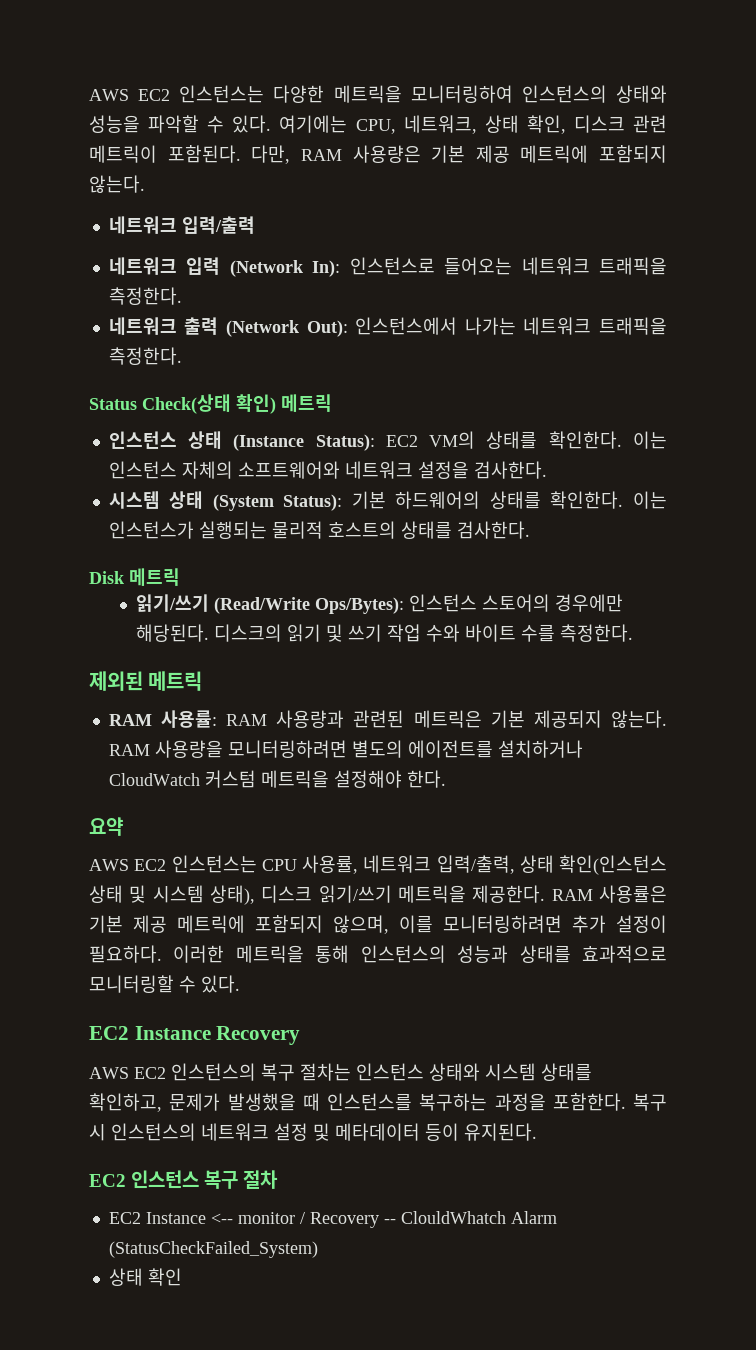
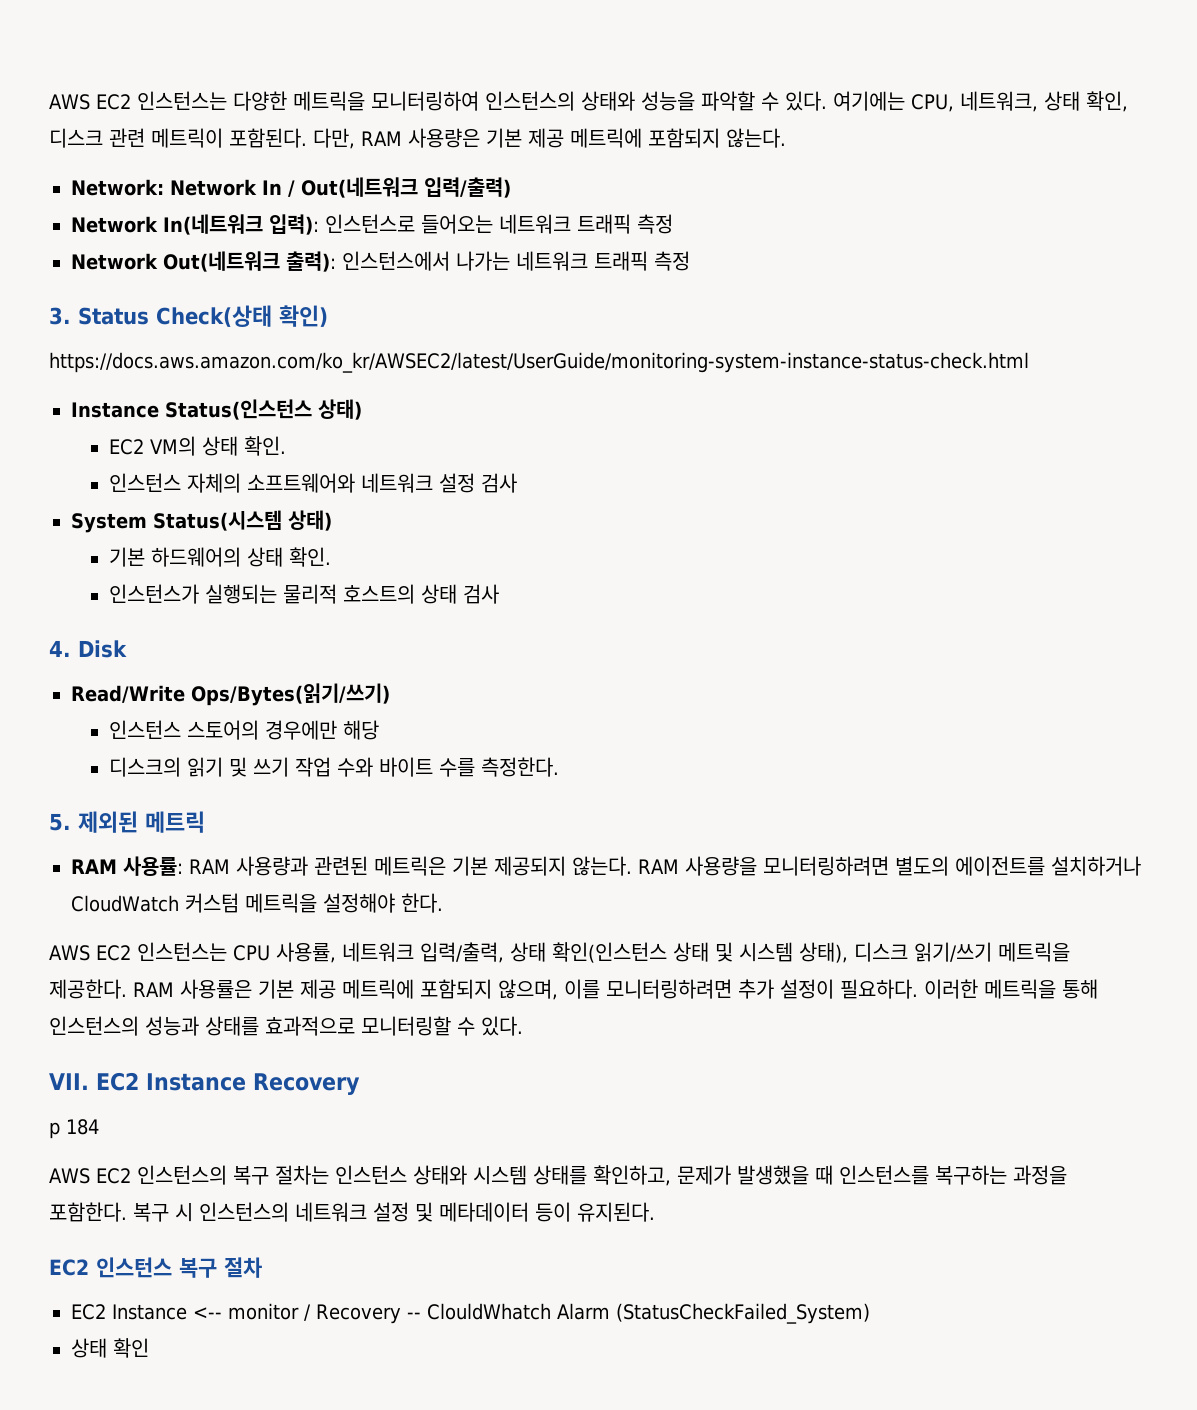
- 네트워크 입력/출력
- 네트워크 입력 (Network In): 인스턴스로 들어오는 네트워크 트래픽을 측정한다.
- 네트워크 출력 (Network Out): 인스턴스에서 나가는 네트워크 트래픽을 측정한다.
- Status Check(상태 확인) 메트릭
- 인스턴스 상태 (Instance Status): EC2 VM의 상태를 확인한다. 이는 인스턴스 자체의 소프트웨어와 네트워크 설정을 검사한다.
- 시스템 상태 (System Status): 기본 하드웨어의 상태를 확인한다. 이는 인스턴스가 실행되는 물리적 호스트의 상태를 검사한다.
- Disk 메트릭
- 읽기/쓰기 (Read/Write Ops/Bytes): 인스턴스 스토어의 경우에만 해당된다. 디스크의 읽기 및 쓰기 작업 수와 바이트 수를 측정한다.
+ Network: Network In / Out(네트워크 입력/출력)
+ Network In(네트워크 입력): 인스턴스로 들어오는 네트워크 트래픽 측정
+ Network Out(네트워크 출력): 인스턴스에서 나가는 네트워크 트래픽 측정
+ 3. Status Check(상태 확인)
+ https://docs.aws.amazon.com/ko_kr/AWSEC2/latest/UserGuide/monitoring-system-instance-status-check.html
+ Instance Status(인스턴스 상태)
+ EC2 VM의 상태 확인.
+ 인스턴스 자체의 소프트웨어와 네트워크 설정 검사
+ System Status(시스템 상태)
+ 기본 하드웨어의 상태 확인.
+ 인스턴스가 실행되는 물리적 호스트의 상태 검사
+ 4. Disk
+ Read/Write Ops/Bytes(읽기/쓰기)
+ 인스턴스 스토어의 경우에만 해당
+ 디스크의 읽기 및 쓰기 작업 수와 바이트 수를 측정한다.
- 제외된 메트릭
+ 5. 제외된 메트릭
- 요약
- EC2 Instance Recovery
+ VII. EC2 Instance Recovery
+ p 184

